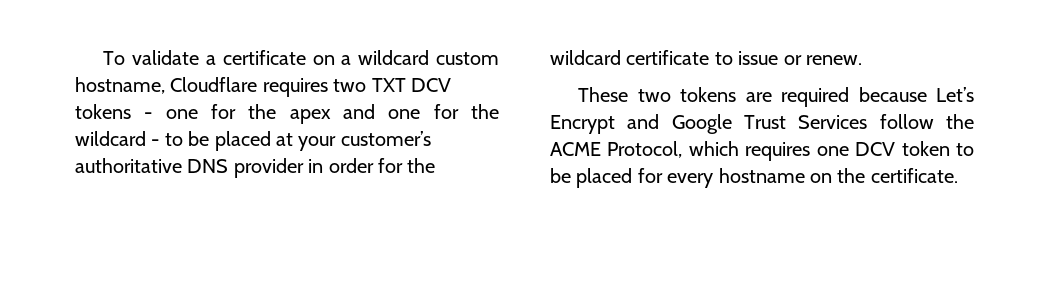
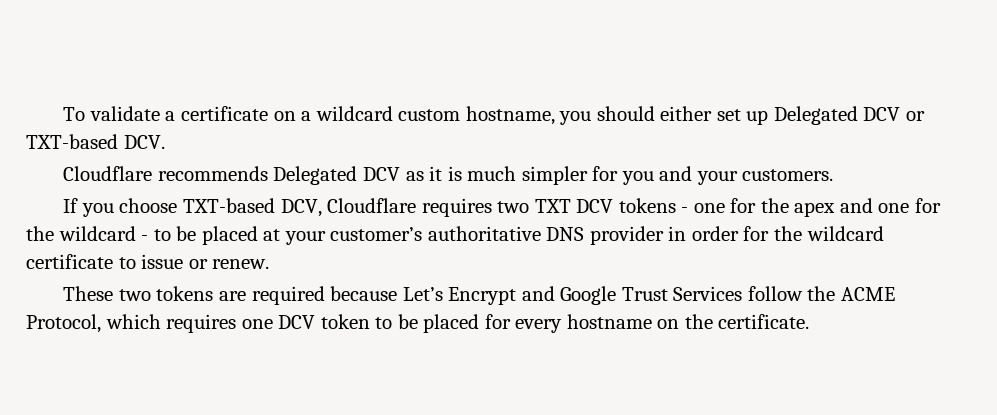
- To validate a certificate on a wildcard custom hostname, Cloudflare requires two TXT DCV tokens - one for the apex and one for the wildcard - to be placed at your customer’s authoritative DNS provider in order for the wildcard certificate to issue or renew.
+ To validate a certificate on a wildcard custom hostname, you should either set up Delegated DCV or TXT-based DCV.
+ Cloudflare recommends Delegated DCV as it is much simpler for you and your customers.
+ If you choose TXT-based DCV, Cloudflare requires two TXT DCV tokens - one for the apex and one for the wildcard - to be placed at your customer’s authoritative DNS provider in order for the wildcard certificate to issue or renew.

